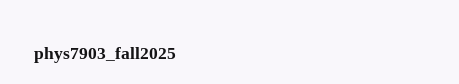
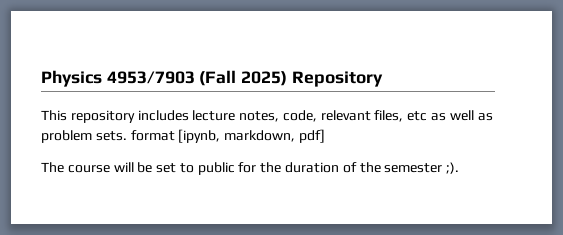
- phys7903_fall2025
+ Physics 4953/7903 (Fall 2025) Repository
+ This repository includes lecture notes, code, relevant files, etc as well as problem sets. format [ipynb, markdown, pdf]
+ The course will be set to public for the duration of the semester ;).

